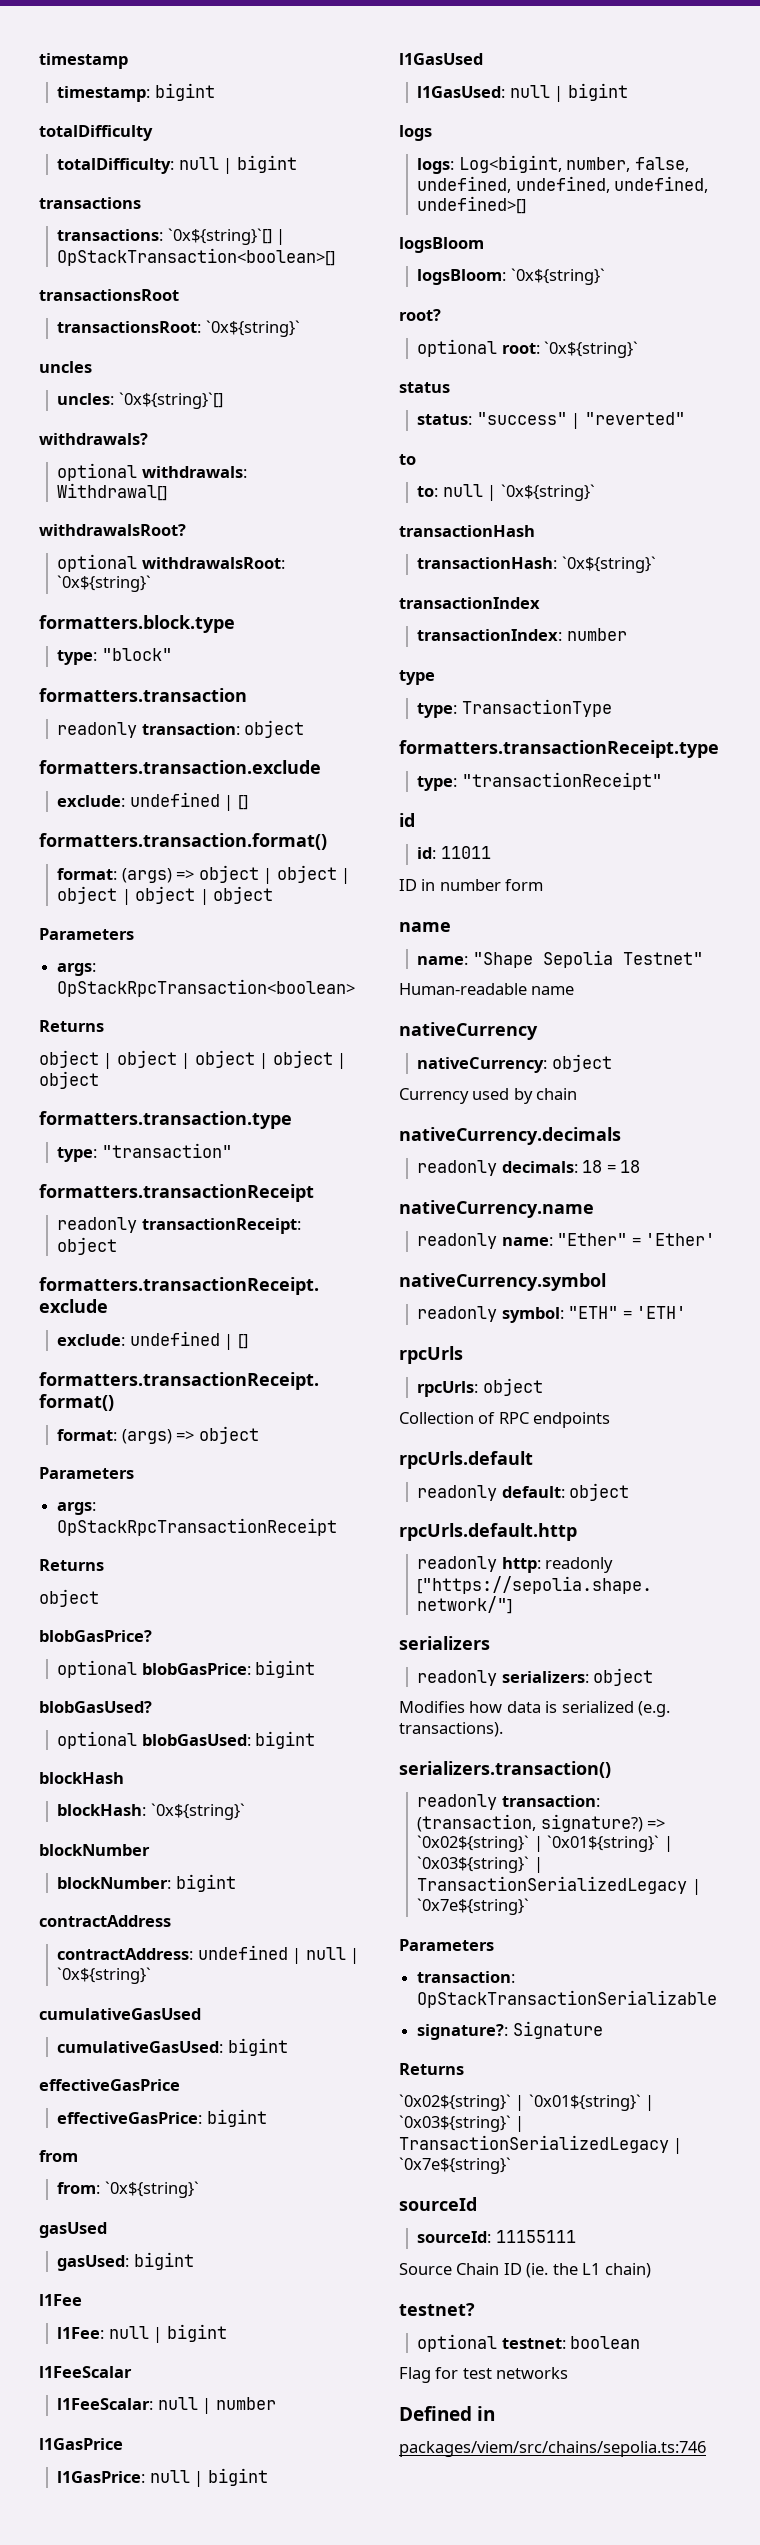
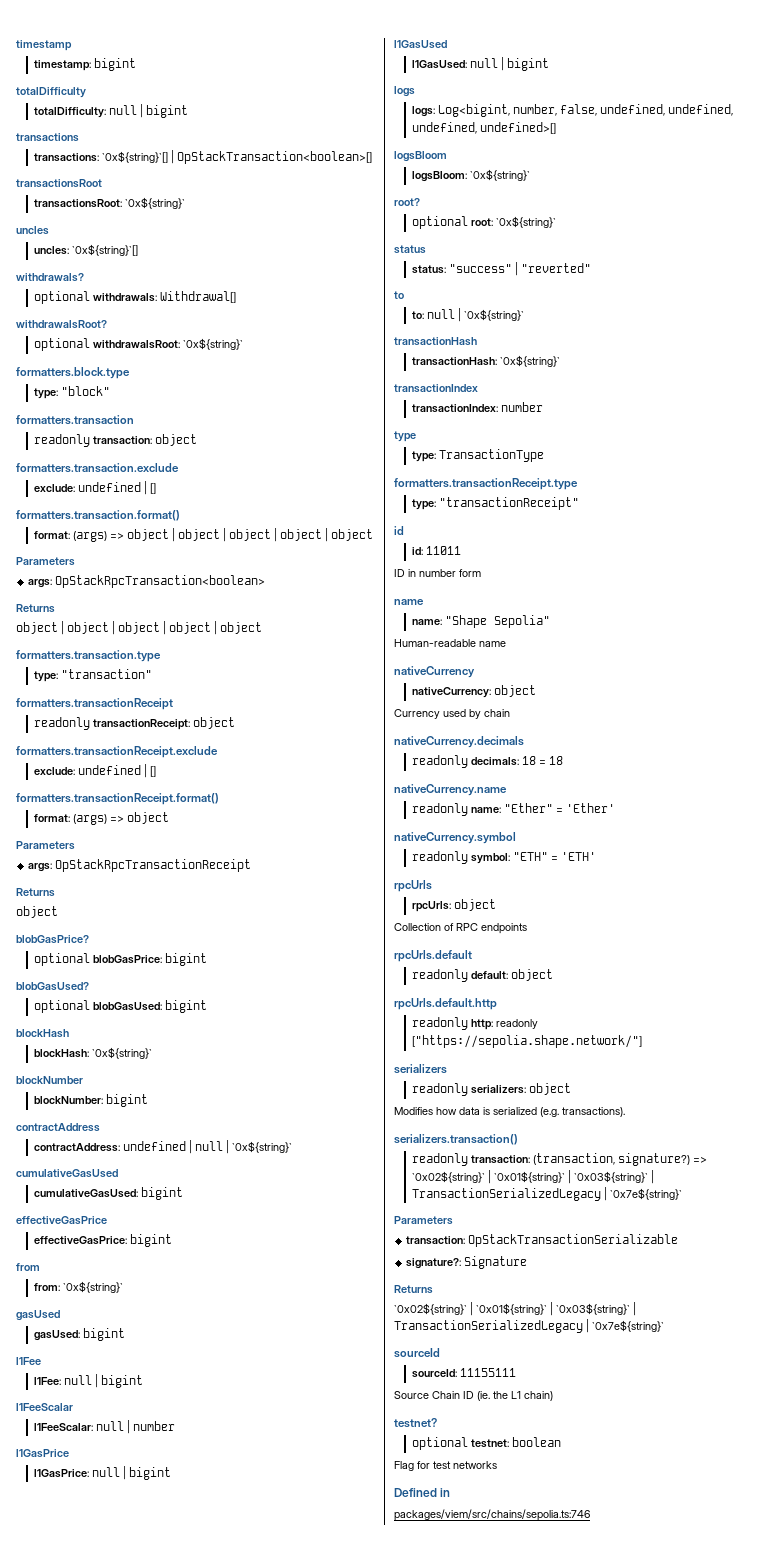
- name: "Shape Sepolia Testnet"
+ name: "Shape Sepolia"

